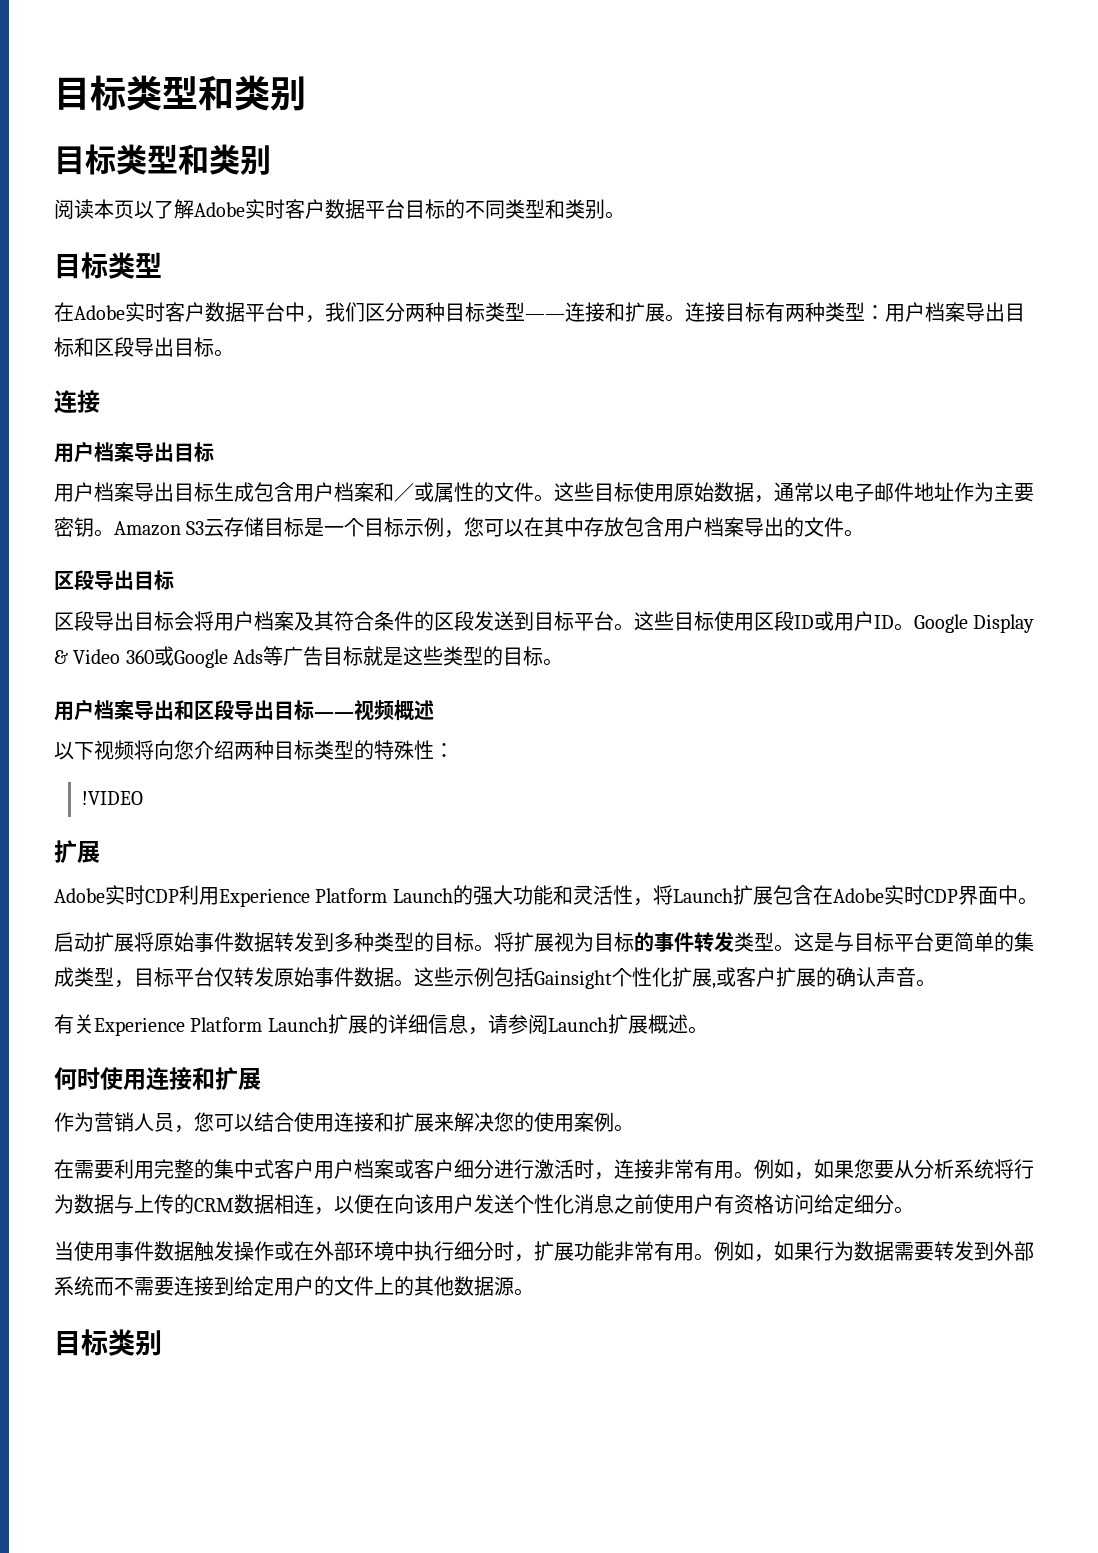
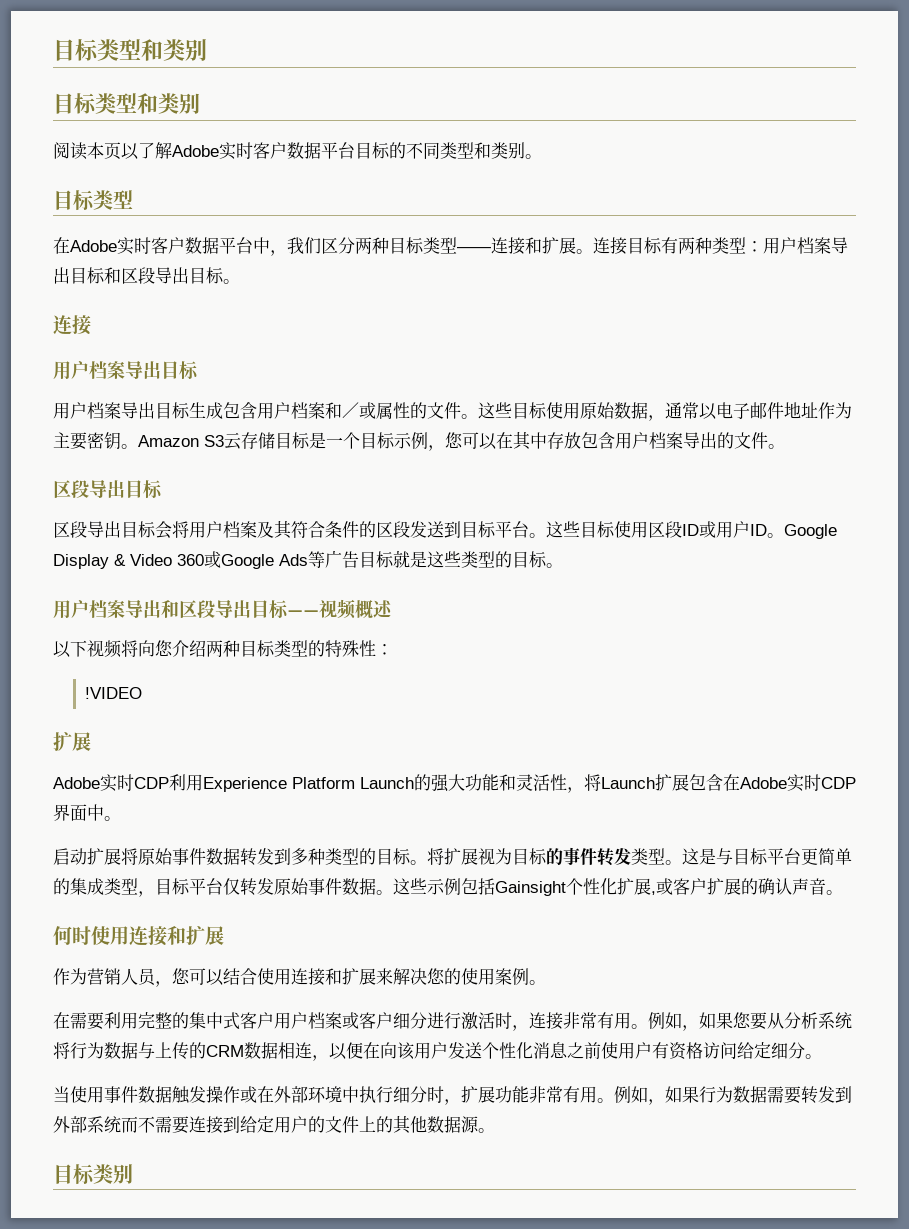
- 有关Experience Platform Launch扩展的详细信息，请参阅Launch扩展概述。

